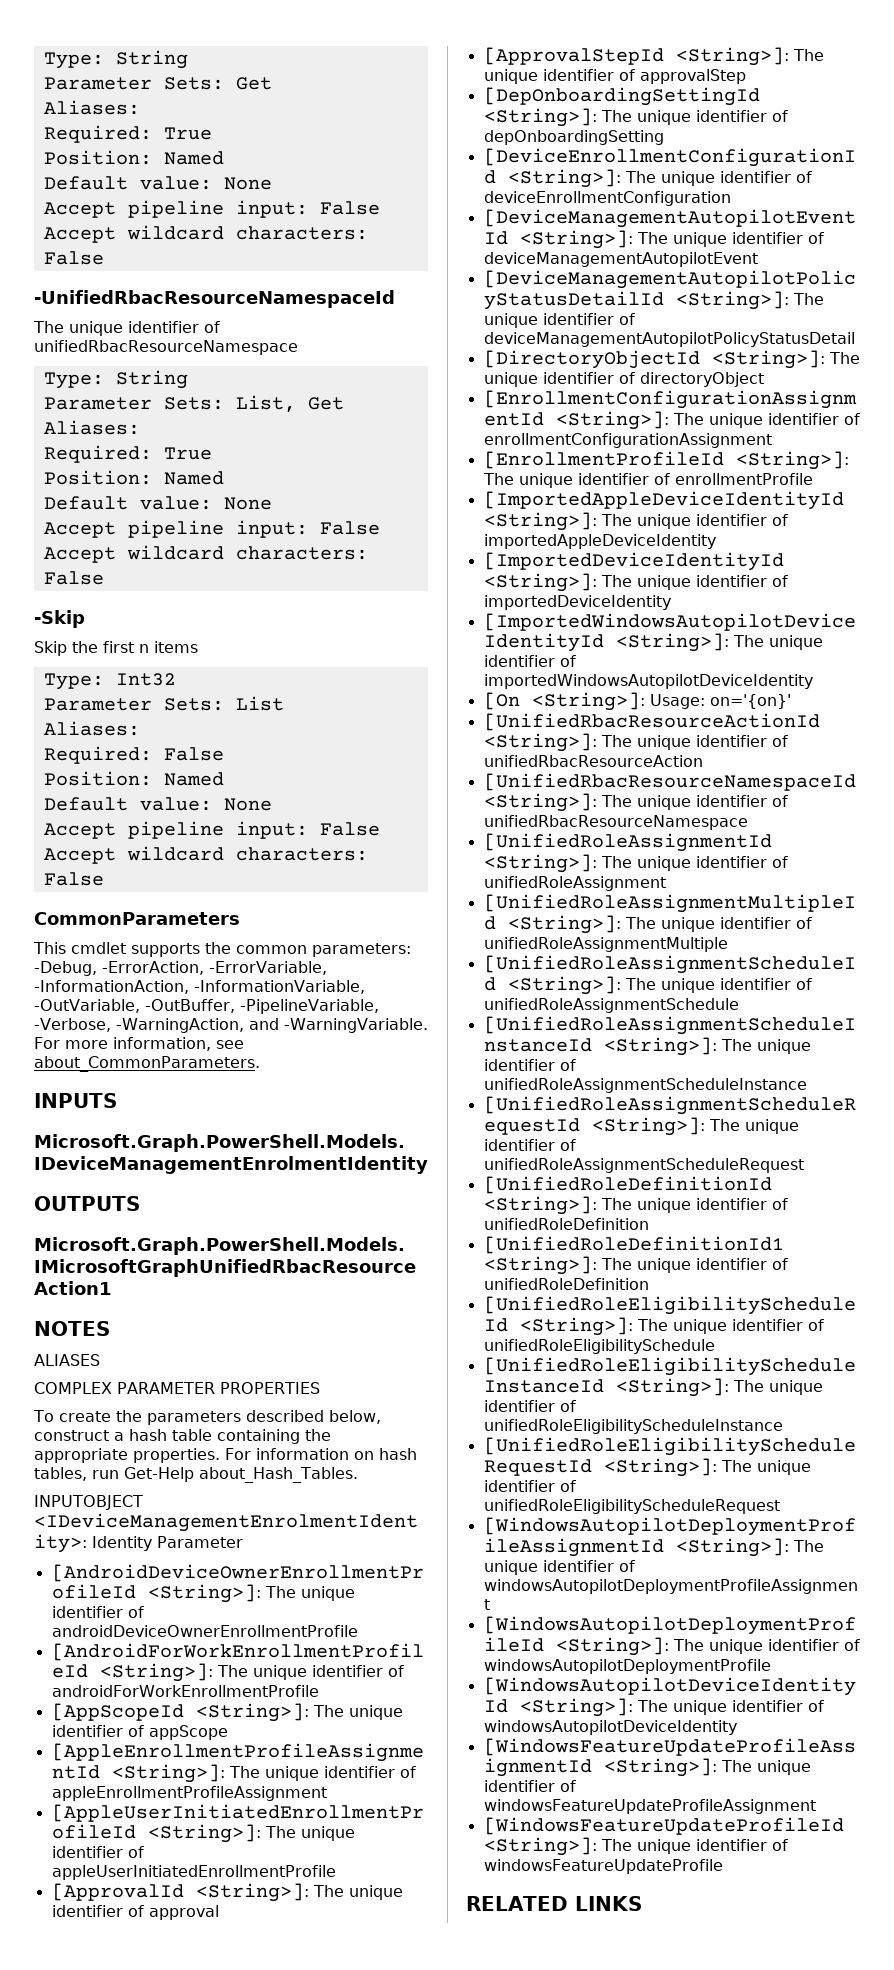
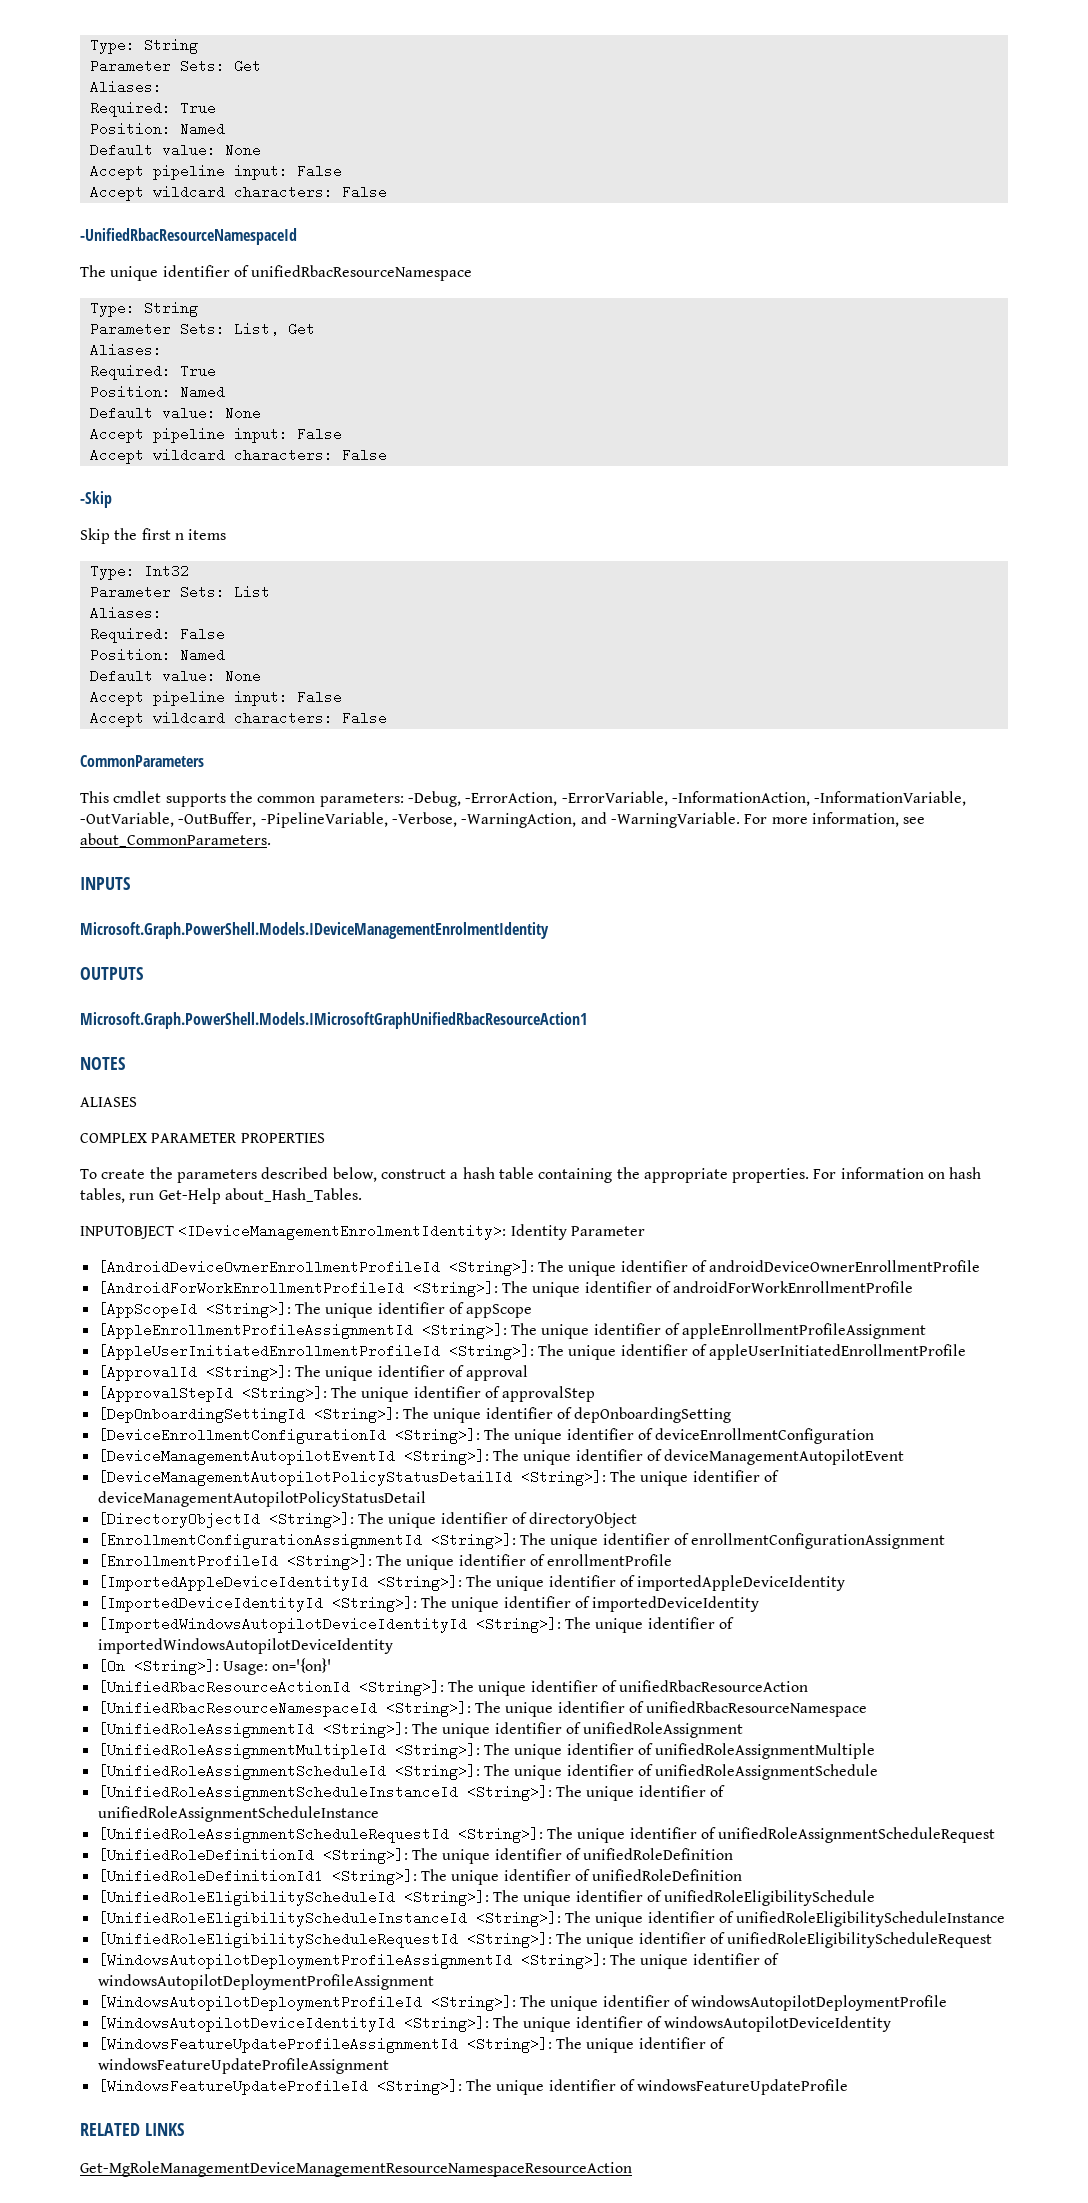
+ Get-MgRoleManagementDeviceManagementResourceNamespaceResourceAction

